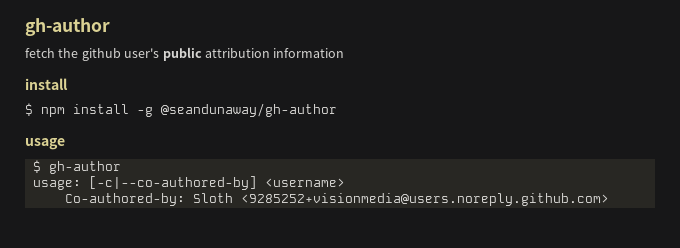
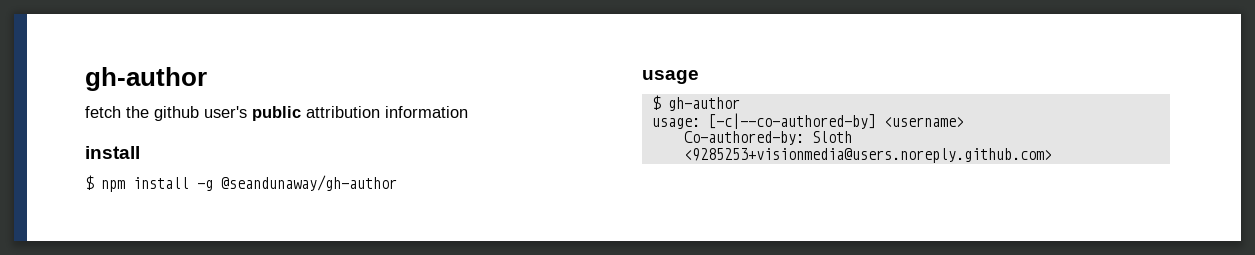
- Co-authored-by: Sloth <9285252+visionmedia@users.noreply.github.com>
+ Co-authored-by: Sloth <9285253+visionmedia@users.noreply.github.com>

